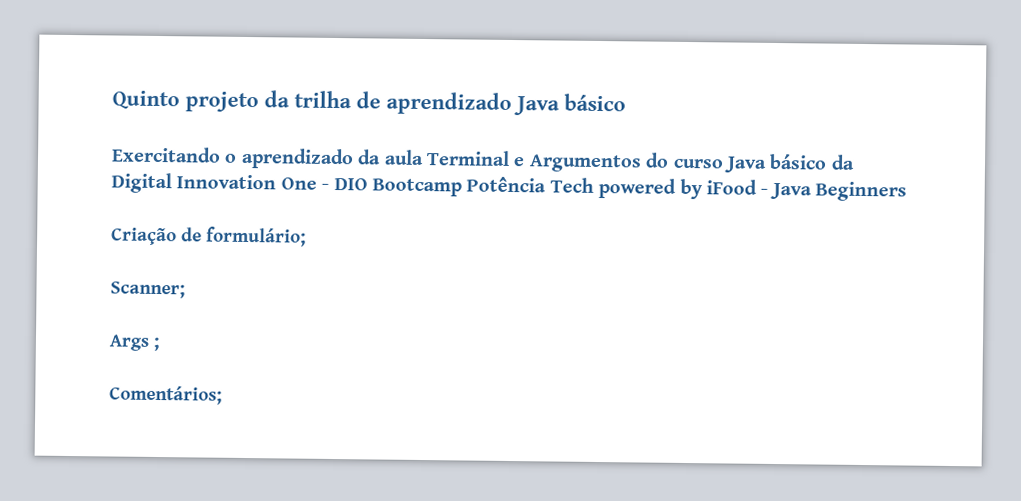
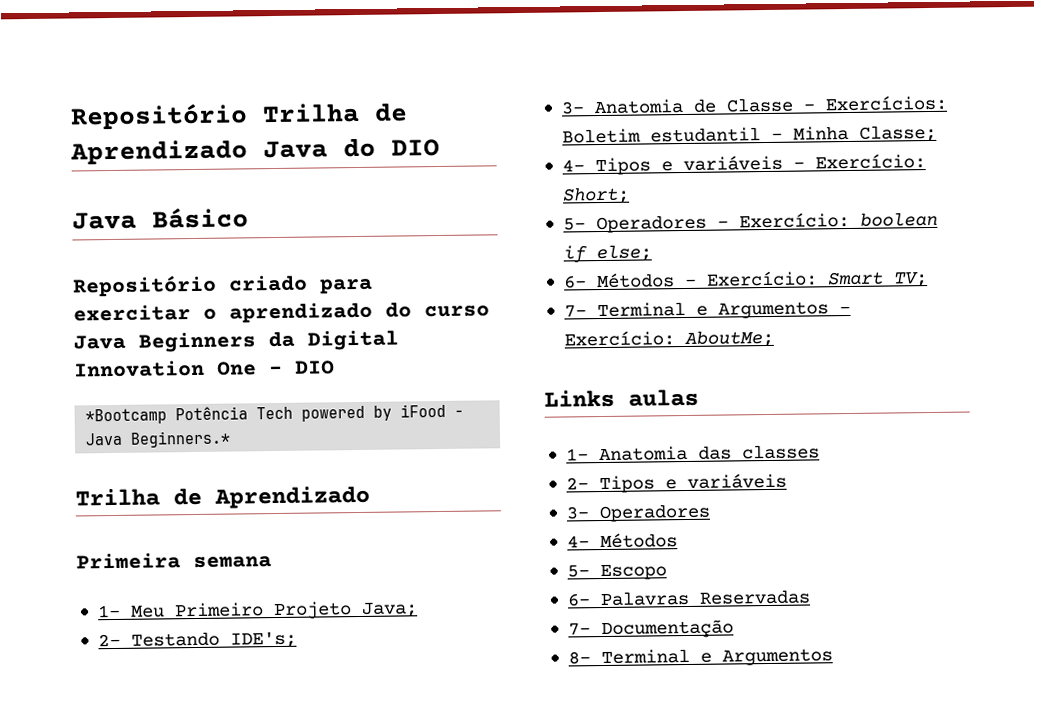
- Quinto projeto da trilha de aprendizado Java básico
- Exercitando o aprendizado da aula Terminal e Argumentos do curso Java básico da Digital Innovation One - DIO Bootcamp Potência Tech powered by iFood - Java Beginners
- Criação de formulário;
- Scanner;
- Args ;
- Comentários;
+ Repositório Trilha de Aprendizado Java do DIO
+ Java Básico
+ Repositório criado para exercitar o aprendizado do curso Java Beginners da Digital Innovation One - DIO
+ *Bootcamp Potência Tech powered by iFood - Java Beginners.*
+ Trilha de Aprendizado
+ Primeira semana
+ 1- Meu Primeiro Projeto Java;
+ 2- Testando IDE's;
+ 3- Anatomia de Classe - Exercícios: Boletim estudantil - Minha Classe;
+ 4- Tipos e variáveis - Exercício: Short;
+ 5- Operadores - Exercício: boolean if else;
+ 6- Métodos - Exercício: Smart TV;
+ 7- Terminal e Argumentos - Exercício: AboutMe;
+ Links aulas
+ 1- Anatomia das classes
+ 2- Tipos e variáveis
+ 3- Operadores
+ 4- Métodos
+ 5- Escopo
+ 6- Palavras Reservadas
+ 7- Documentação
+ 8- Terminal e Argumentos

